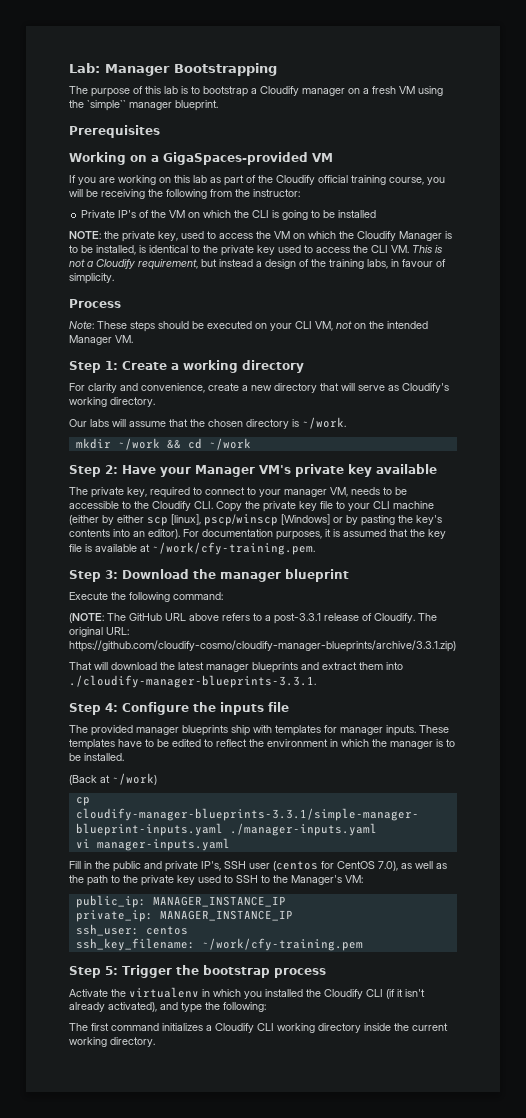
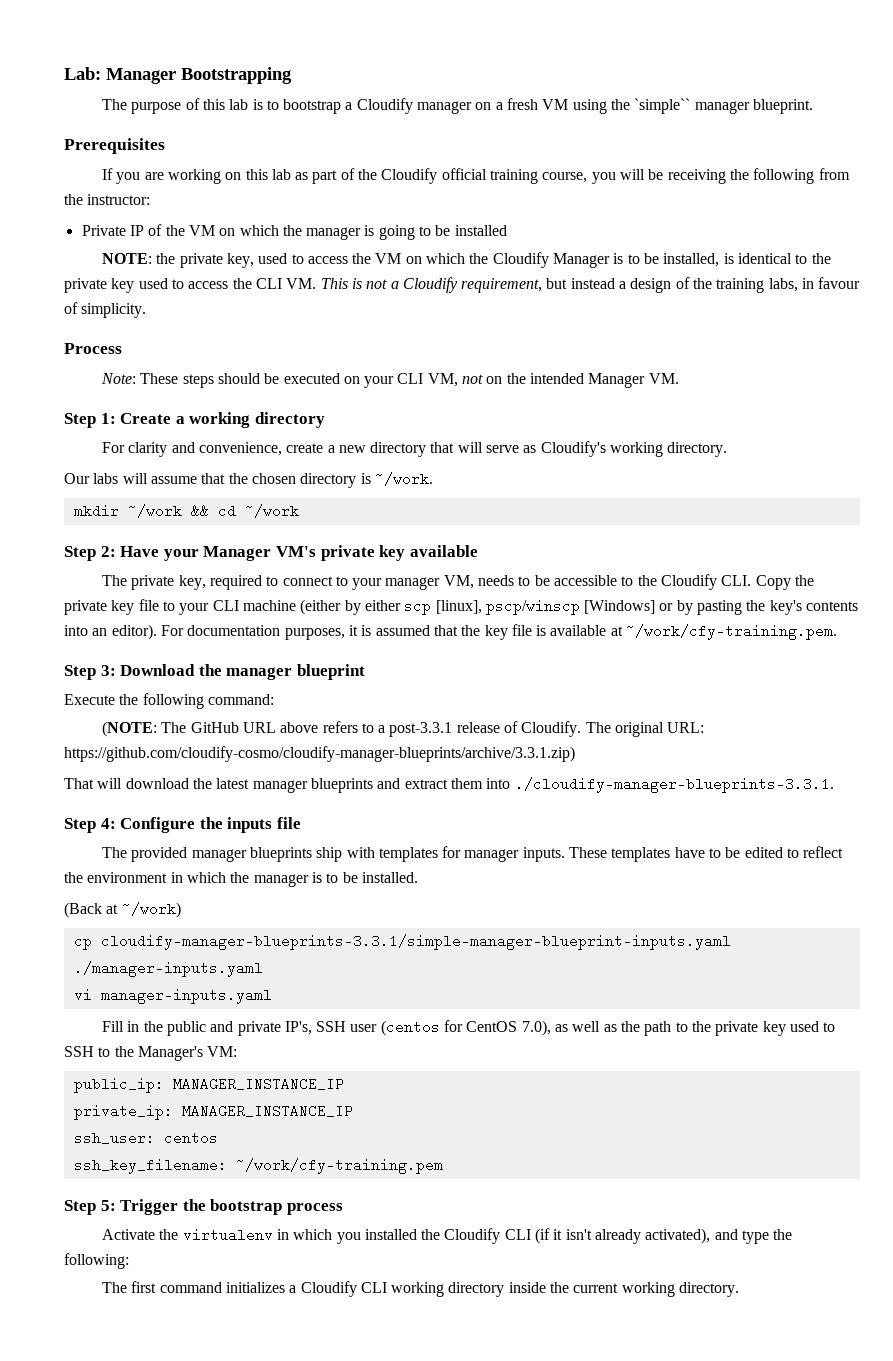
- Working on a GigaSpaces-provided VM
- Private IP's of the VM on which the CLI is going to be installed
+ Private IP of the VM on which the manager is going to be installed

